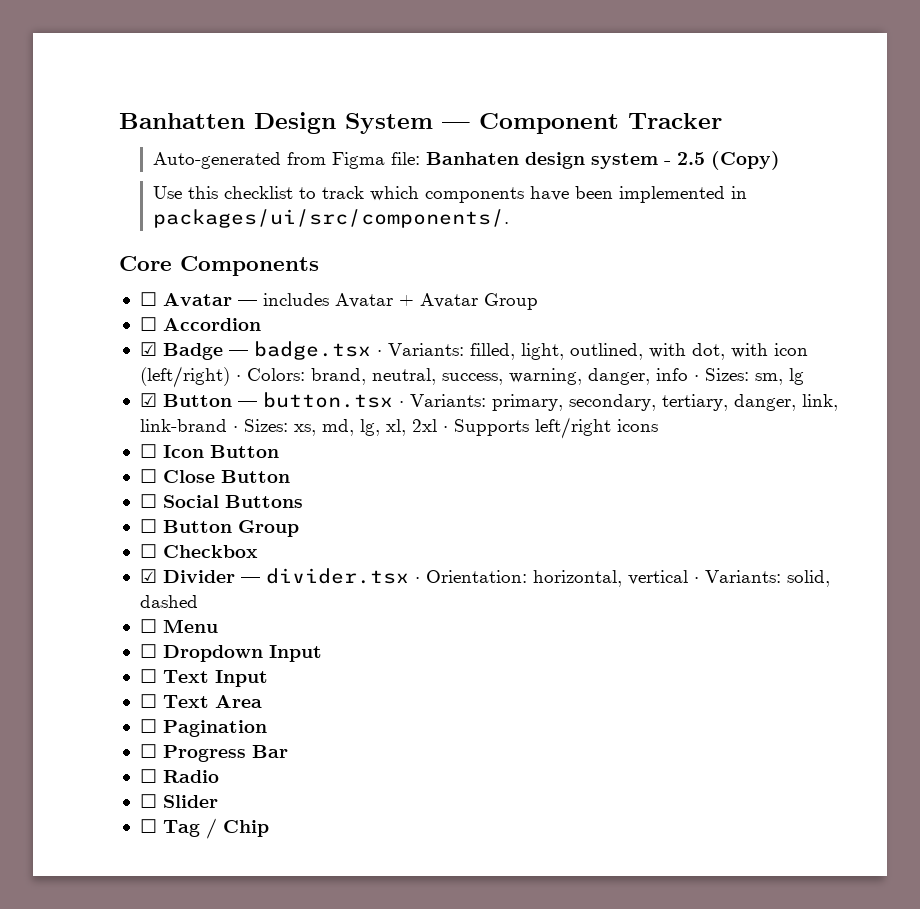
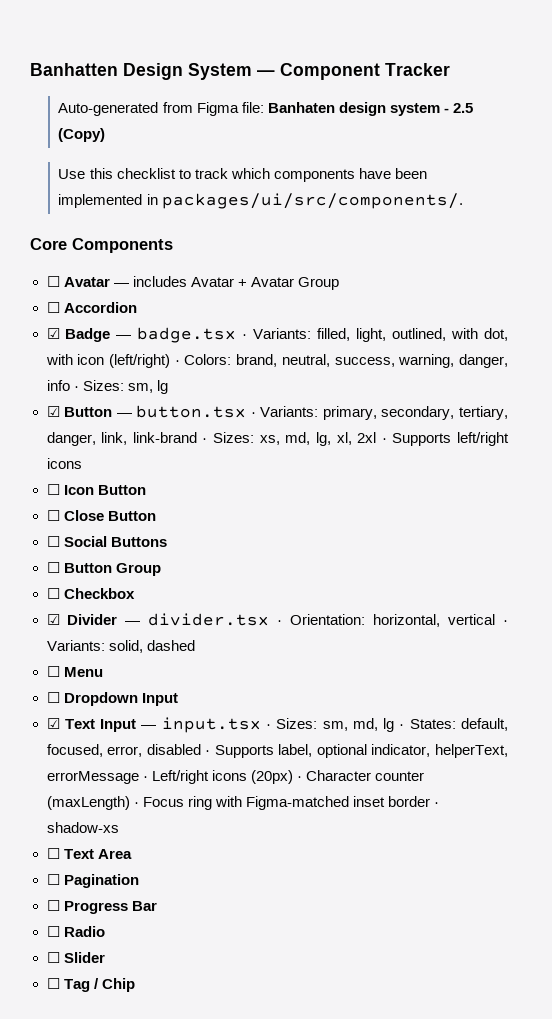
- ☐ Text Input
+ ☑ Text Input — input.tsx · Sizes: sm, md, lg · States: default, focused, error, disabled · Supports label, optional indicator, helperText, errorMessage · Left/right icons (20px) · Character counter (maxLength) · Focus ring with Figma-matched inset border · shadow-xs

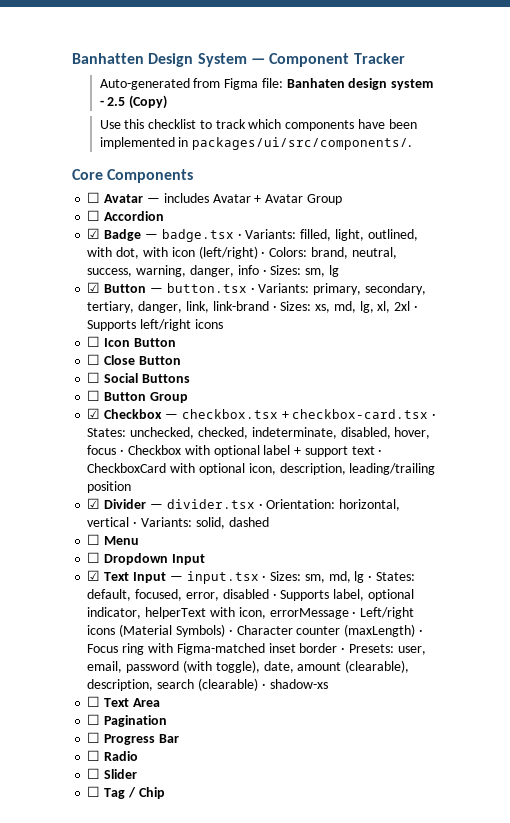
- ☐ Checkbox
+ ☑ Checkbox — checkbox.tsx + checkbox-card.tsx · States: unchecked, checked, indeterminate, disabled, hover, focus · Checkbox with optional label + support text · CheckboxCard with optional icon, description, leading/trailing position
- ☑ Text Input — input.tsx · Sizes: sm, md, lg · States: default, focused, error, disabled · Supports label, optional indicator, helperText, errorMessage · Left/right icons (20px) · Character counter (maxLength) · Focus ring with Figma-matched inset border · shadow-xs
+ ☑ Text Input — input.tsx · Sizes: sm, md, lg · States: default, focused, error, disabled · Supports label, optional indicator, helperText with icon, errorMessage · Left/right icons (Material Symbols) · Character counter (maxLength) · Focus ring with Figma-matched inset border · Presets: user, email, password (with toggle), date, amount (clearable), description, search (clearable) · shadow-xs

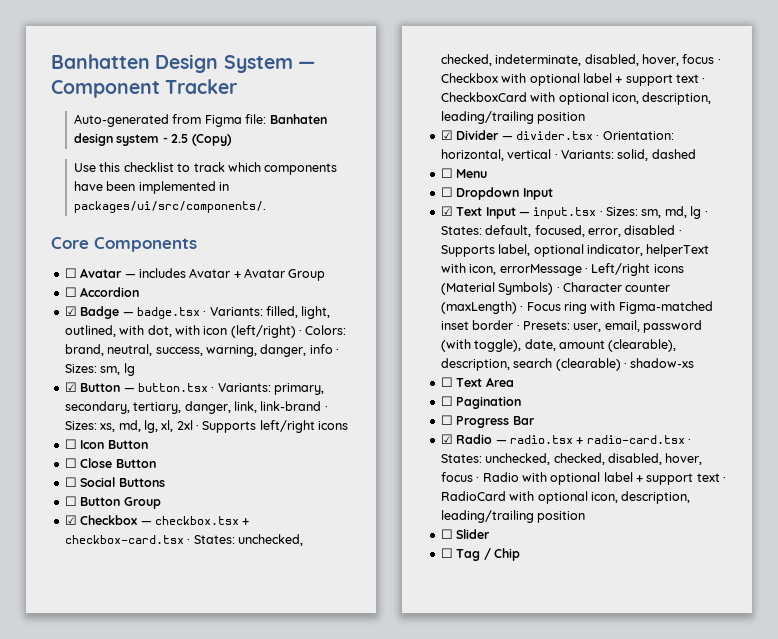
- ☐ Radio
+ ☑ Radio — radio.tsx + radio-card.tsx · States: unchecked, checked, disabled, hover, focus · Radio with optional label + support text · RadioCard with optional icon, description, leading/trailing position

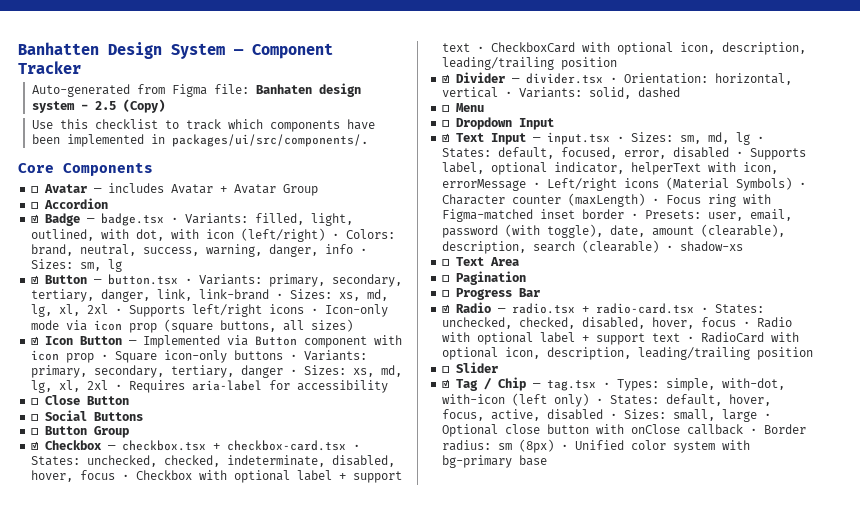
- ☑ Button — button.tsx · Variants: primary, secondary, tertiary, danger, link, link-brand · Sizes: xs, md, lg, xl, 2xl · Supports left/right icons
- ☐ Icon Button
+ ☑ Button — button.tsx · Variants: primary, secondary, tertiary, danger, link, link-brand · Sizes: xs, md, lg, xl, 2xl · Supports left/right icons · Icon-only mode via icon prop (square buttons, all sizes)
+ ☑ Icon Button — Implemented via Button component with icon prop · Square icon-only buttons · Variants: primary, secondary, tertiary, danger · Sizes: xs, md, lg, xl, 2xl · Requires aria-label for accessibility
- ☐ Tag / Chip
+ ☑ Tag / Chip — tag.tsx · Types: simple, with-dot, with-icon (left only) · States: default, hover, focus, active, disabled · Sizes: small, large · Optional close button with onClose callback · Border radius: sm (8px) · Unified color system with bg-primary base

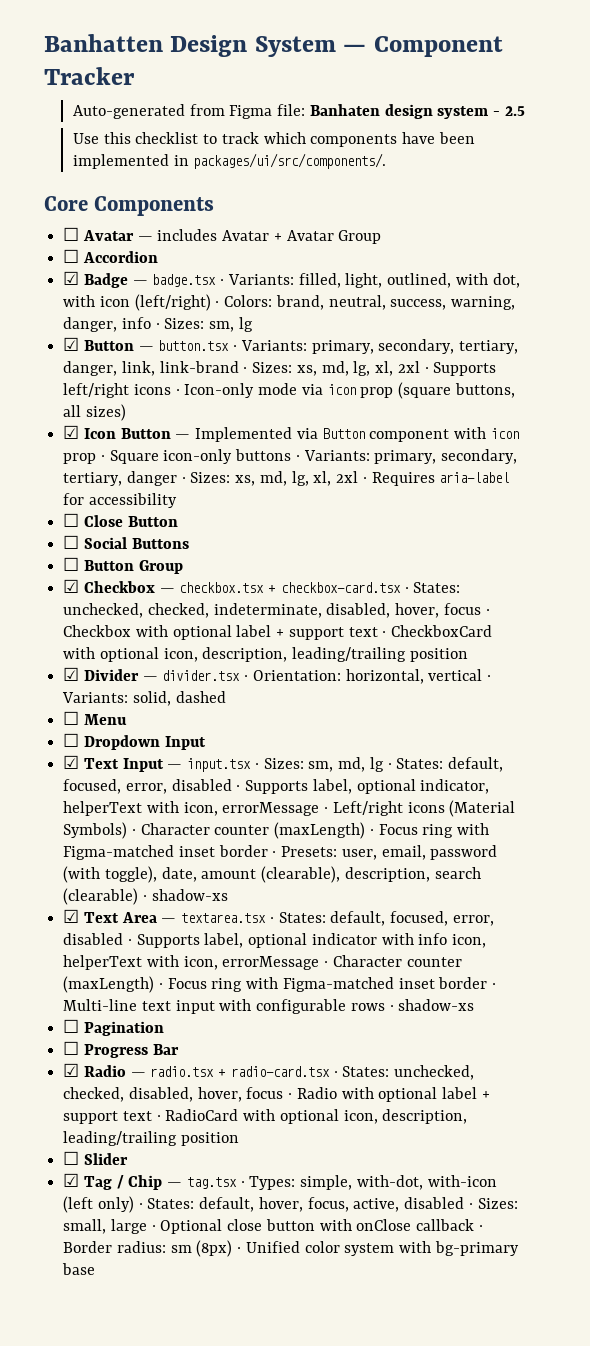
- Auto-generated from Figma file: Banhaten design system - 2.5 (Copy)
+ Auto-generated from Figma file: Banhaten design system - 2.5
- ☐ Text Area
+ ☑ Text Area — textarea.tsx · States: default, focused, error, disabled · Supports label, optional indicator with info icon, helperText with icon, errorMessage · Character counter (maxLength) · Focus ring with Figma-matched inset border · Multi-line text input with configurable rows · shadow-xs

